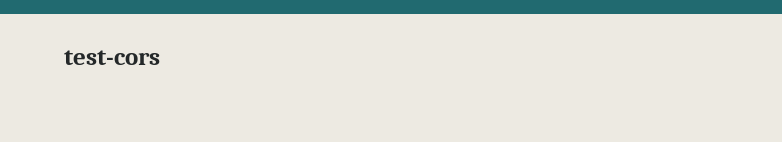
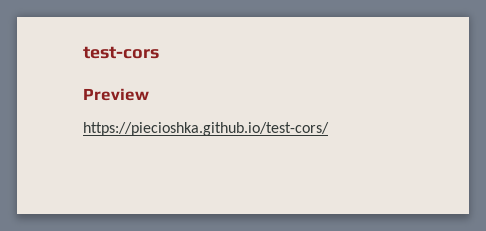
+ Preview
+ https://piecioshka.github.io/test-cors/

